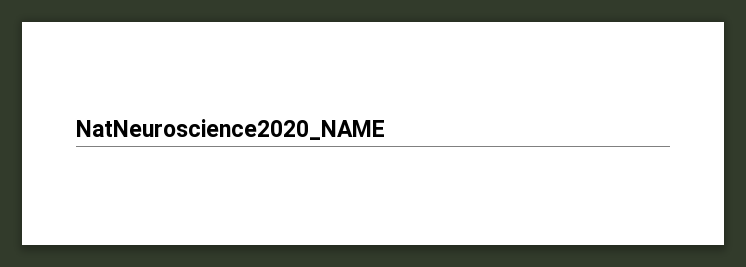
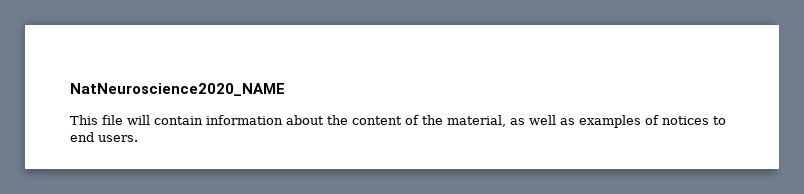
+ This file will contain information about the content of the material, as well as examples of notices to end users.

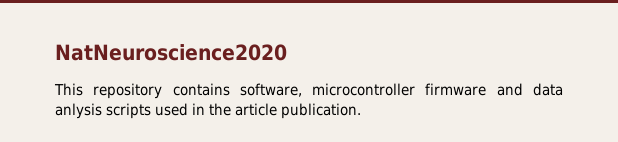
- NatNeuroscience2020_NAME
+ NatNeuroscience2020
- This file will contain information about the content of the material, as well as examples of notices to end users.
+ This repository contains software, microcontroller firmware and data anlysis scripts used in the article publication.

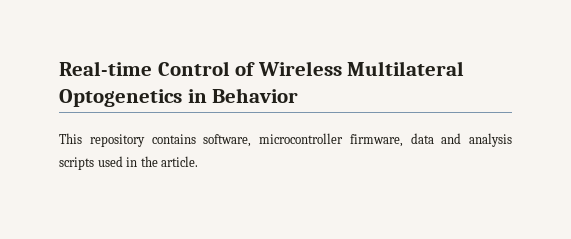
- NatNeuroscience2020
+ Real-time Control of Wireless Multilateral Optogenetics in Behavior
- This repository contains software, microcontroller firmware and data anlysis scripts used in the article publication.
+ This repository contains software, microcontroller firmware, data and analysis scripts used in the article.

